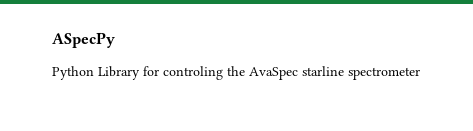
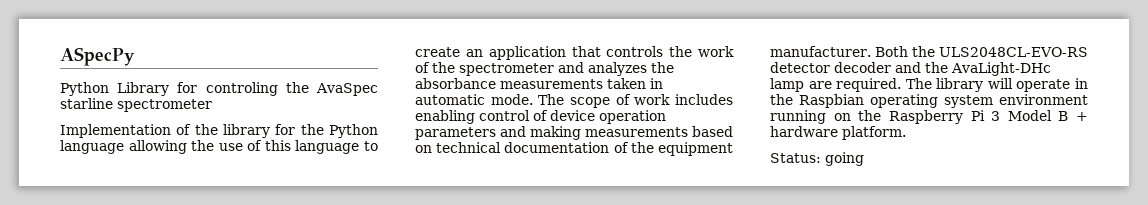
+ Implementation of the library for the Python language allowing the use of this language to create an application that controls the work of the spectrometer and analyzes the absorbance measurements taken in automatic mode. The scope of work includes enabling control of device operation parameters and making measurements based on technical documentation of the equipment manufacturer. Both the ULS2048CL-EVO-RS detector decoder and the AvaLight-DHc lamp are required. The library will operate in the Raspbian operating system environment running on the Raspberry Pi 3 Model B + hardware platform.
+ Status: going

